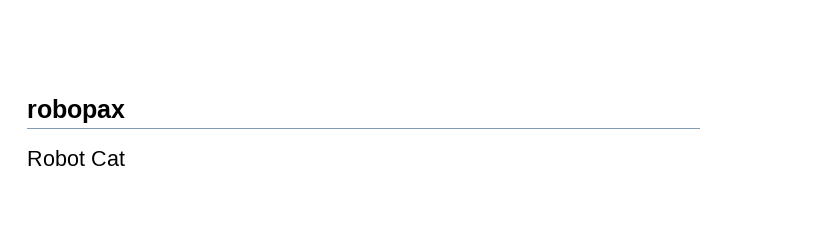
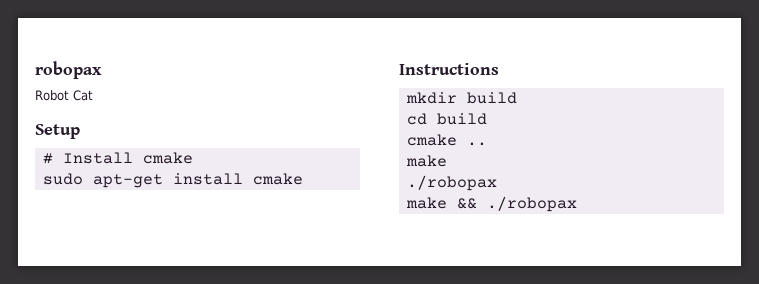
+ Setup
+ # Install cmake
+ sudo apt-get install cmake
+ Instructions
+ mkdir build
+ cd build
+ cmake ..
+ make
+ ./robopax
+ make && ./robopax

